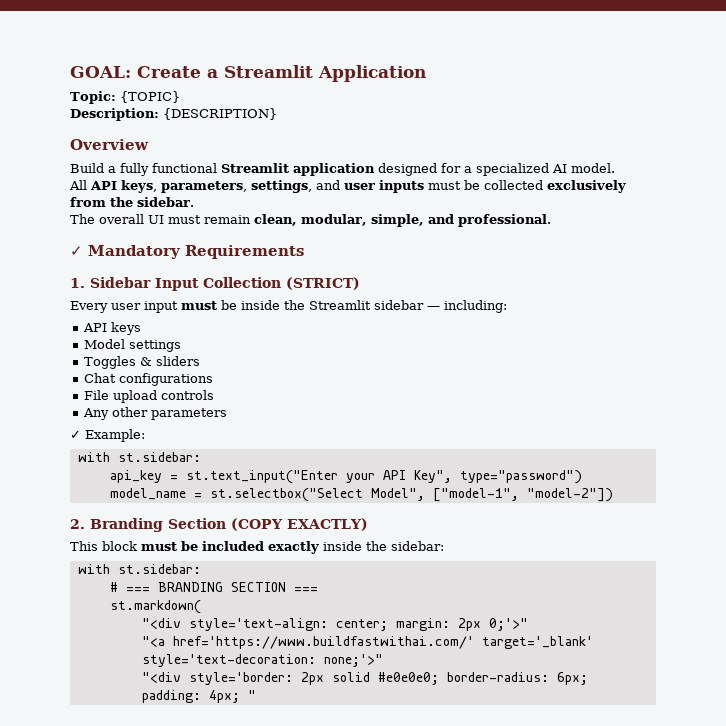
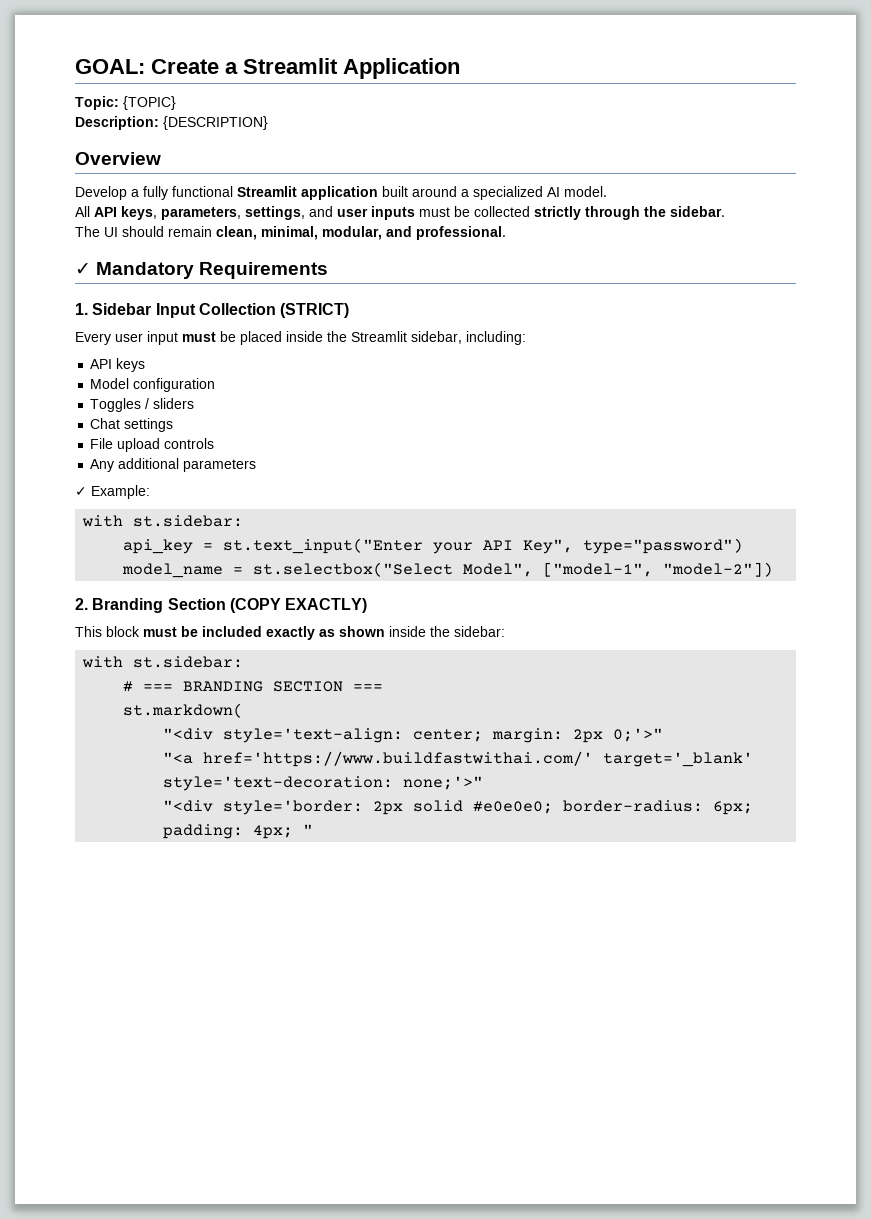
- Build a fully functional Streamlit application designed for a specialized AI model.
+ Develop a fully functional Streamlit application built around a specialized AI model.
- All API keys, parameters, settings, and user inputs must be collected exclusively from the sidebar.
+ All API keys, parameters, settings, and user inputs must be collected strictly through the sidebar.
- The overall UI must remain clean, modular, simple, and professional.
+ The UI should remain clean, minimal, modular, and professional.
- Every user input must be inside the Streamlit sidebar — including:
+ Every user input must be placed inside the Streamlit sidebar, including:
- Model settings
+ Model configuration
- Toggles & sliders
+ Toggles / sliders
- Chat configurations
+ Chat settings
- Any other parameters
+ Any additional parameters
- This block must be included exactly inside the sidebar:
+ This block must be included exactly as shown inside the sidebar:

